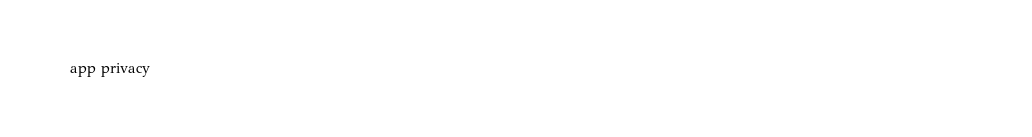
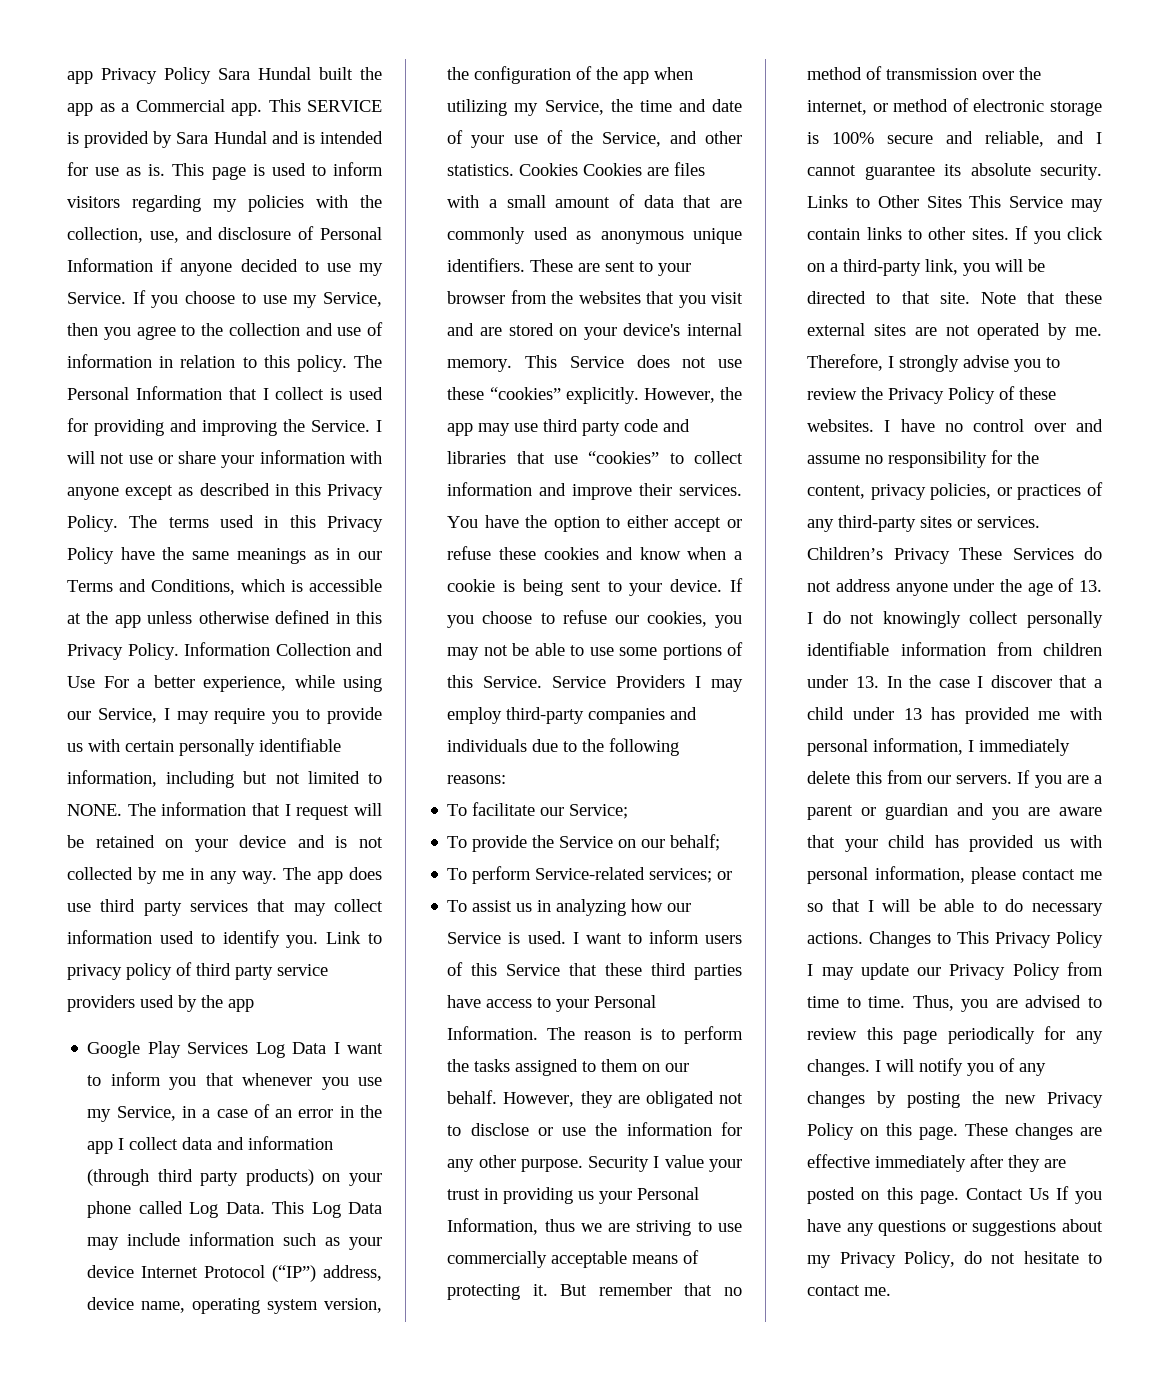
- app privacy
+ app Privacy Policy Sara Hundal built the app as a Commercial app. This SERVICE is provided by Sara Hundal and is intended for use as is. This page is used to inform visitors regarding my policies with the collection, use, and disclosure of Personal Information if anyone decided to use my Service. If you choose to use my Service, then you agree to the collection and use of information in relation to this policy. The Personal Information that I collect is used for providing and improving the Service. I will not use or share your information with anyone except as described in this Privacy Policy. The terms used in this Privacy Policy have the same meanings as in our Terms and Conditions, which is accessible at the app unless otherwise defined in this Privacy Policy. Information Collection and Use For a better experience, while using our Service, I may require you to provide us with certain personally identifiable information, including but not limited to NONE. The information that I request will be retained on your device and is not collected by me in any way. The app does use third party services that may collect information used to identify you. Link to privacy policy of third party service providers used by the app
+ Google Play Services Log Data I want to inform you that whenever you use my Service, in a case of an error in the app I collect data and information (through third party products) on your phone called Log Data. This Log Data may include information such as your device Internet Protocol (“IP”) address, device name, operating system version, the configuration of the app when utilizing my Service, the time and date of your use of the Service, and other statistics. Cookies Cookies are files with a small amount of data that are commonly used as anonymous unique identifiers. These are sent to your browser from the websites that you visit and are stored on your device's internal memory. This Service does not use these “cookies” explicitly. However, the app may use third party code and libraries that use “cookies” to collect information and improve their services. You have the option to either accept or refuse these cookies and know when a cookie is being sent to your device. If you choose to refuse our cookies, you may not be able to use some portions of this Service. Service Providers I may employ third-party companies and individuals due to the following reasons:
+ To facilitate our Service;
+ To provide the Service on our behalf;
+ To perform Service-related services; or
+ To assist us in analyzing how our Service is used. I want to inform users of this Service that these third parties have access to your Personal Information. The reason is to perform the tasks assigned to them on our behalf. However, they are obligated not to disclose or use the information for any other purpose. Security I value your trust in providing us your Personal Information, thus we are striving to use commercially acceptable means of protecting it. But remember that no method of transmission over the internet, or method of electronic storage is 100% secure and reliable, and I cannot guarantee its absolute security. Links to Other Sites This Service may contain links to other sites. If you click on a third-party link, you will be directed to that site. Note that these external sites are not operated by me. Therefore, I strongly advise you to review the Privacy Policy of these websites. I have no control over and assume no responsibility for the content, privacy policies, or practices of any third-party sites or services. Children’s Privacy These Services do not address anyone under the age of 13. I do not knowingly collect personally identifiable information from children under 13. In the case I discover that a child under 13 has provided me with personal information, I immediately delete this from our servers. If you are a parent or guardian and you are aware that your child has provided us with personal information, please contact me so that I will be able to do necessary actions. Changes to This Privacy Policy I may update our Privacy Policy from time to time. Thus, you are advised to review this page periodically for any changes. I will notify you of any changes by posting the new Privacy Policy on this page. These changes are effective immediately after they are posted on this page. Contact Us If you have any questions or suggestions about my Privacy Policy, do not hesitate to contact me.

